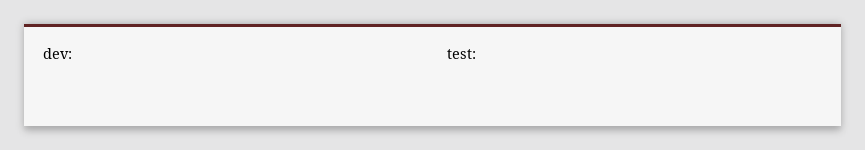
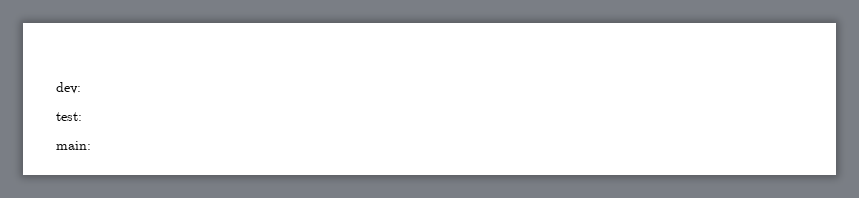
+ main:

